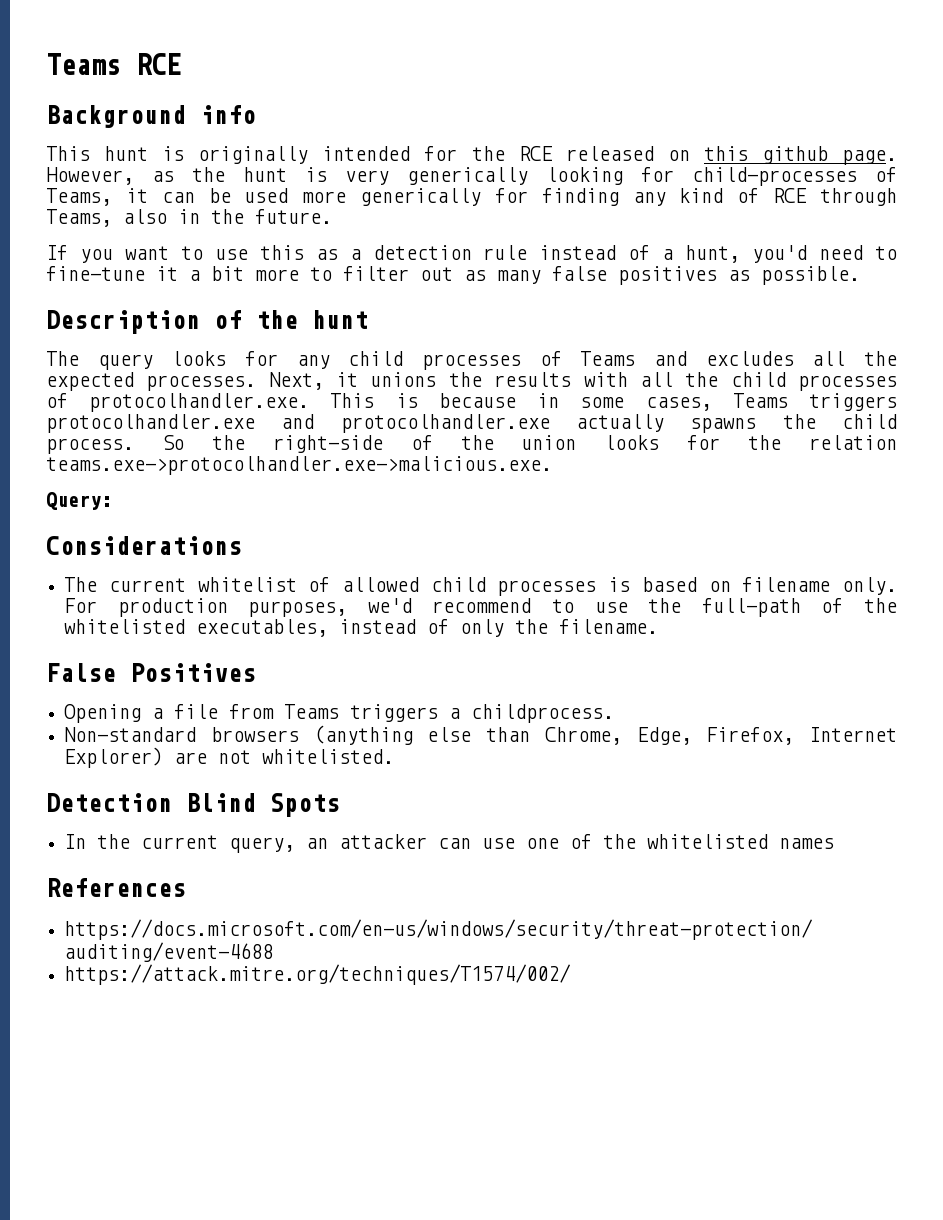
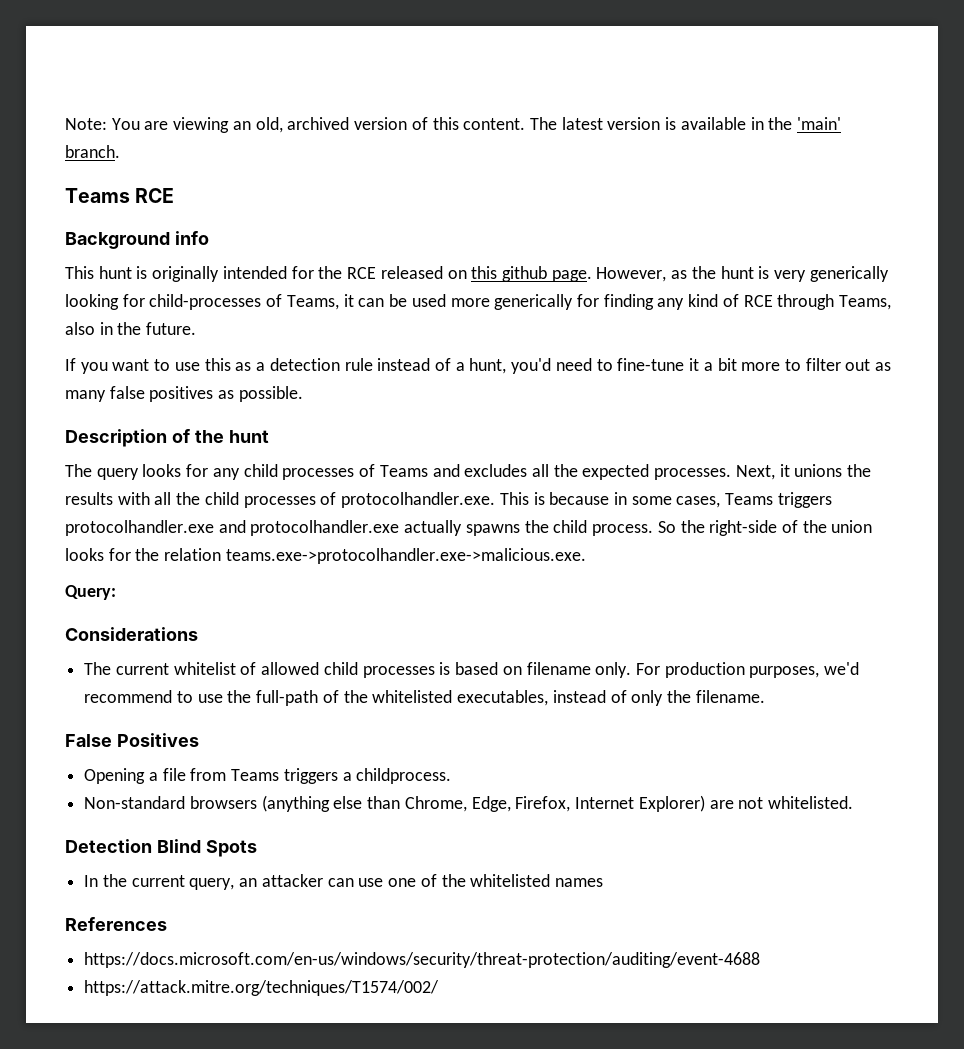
+ Note: You are viewing an old, archived version of this content. The latest version is available in the 'main' branch.

